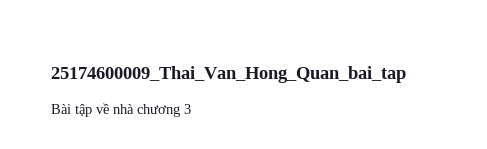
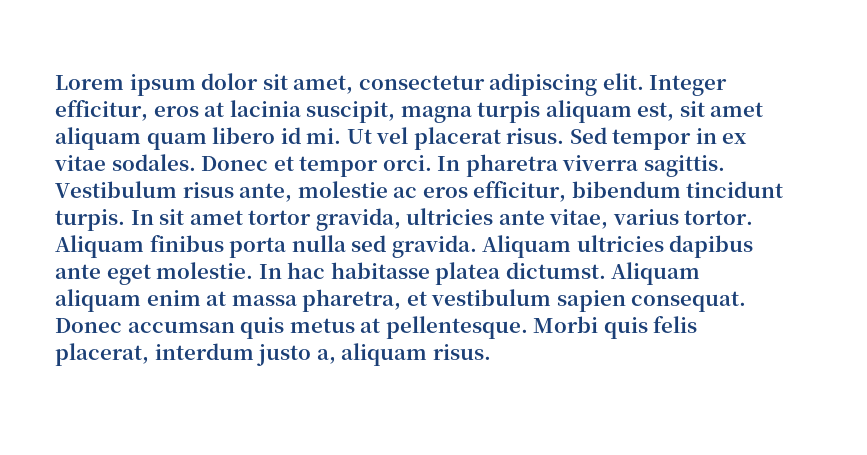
- 25174600009_Thai_Van_Hong_Quan_bai_tap
- Bài tập về nhà chương 3
+ Lorem ipsum dolor sit amet, consectetur adipiscing elit. Integer efficitur, eros at lacinia suscipit, magna turpis aliquam est, sit amet aliquam quam libero id mi. Ut vel placerat risus. Sed tempor in ex vitae sodales. Donec et tempor orci. In pharetra viverra sagittis. Vestibulum risus ante, molestie ac eros efficitur, bibendum tincidunt turpis. In sit amet tortor gravida, ultricies ante vitae, varius tortor. Aliquam finibus porta nulla sed gravida. Aliquam ultricies dapibus ante eget molestie. In hac habitasse platea dictumst. Aliquam aliquam enim at massa pharetra, et vestibulum sapien consequat. Donec accumsan quis metus at pellentesque. Morbi quis felis placerat, interdum justo a, aliquam risus.

